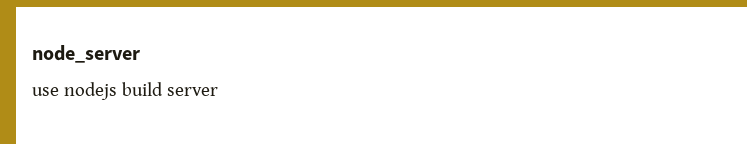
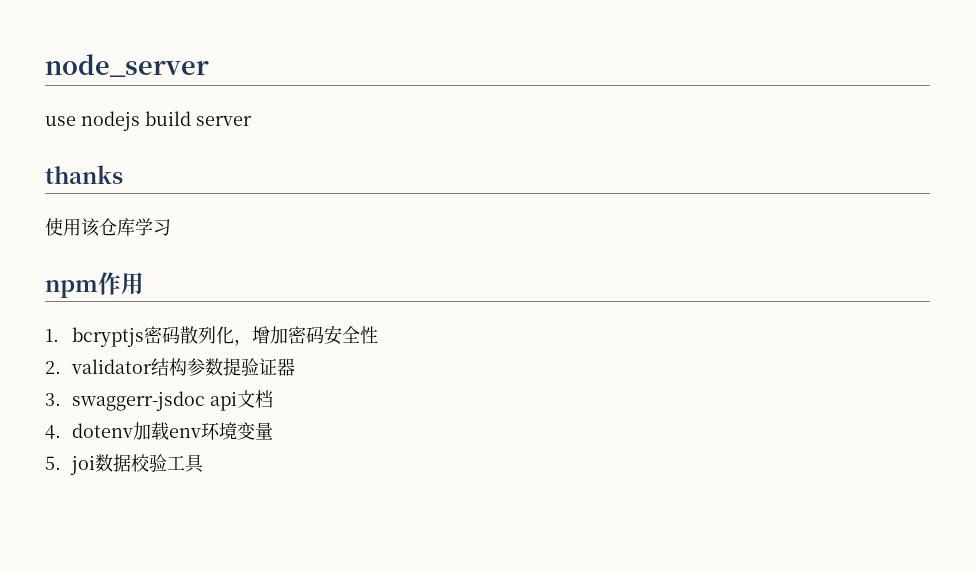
+ thanks
+ 使用该仓库学习
+ npm作用
+ 1. bcryptjs密码散列化，增加密码安全性
+ 2. validator结构参数提验证器
+ 3. swaggerr-jsdoc api文档
+ 4. dotenv加载env环境变量
+ 5. joi数据校验工具

